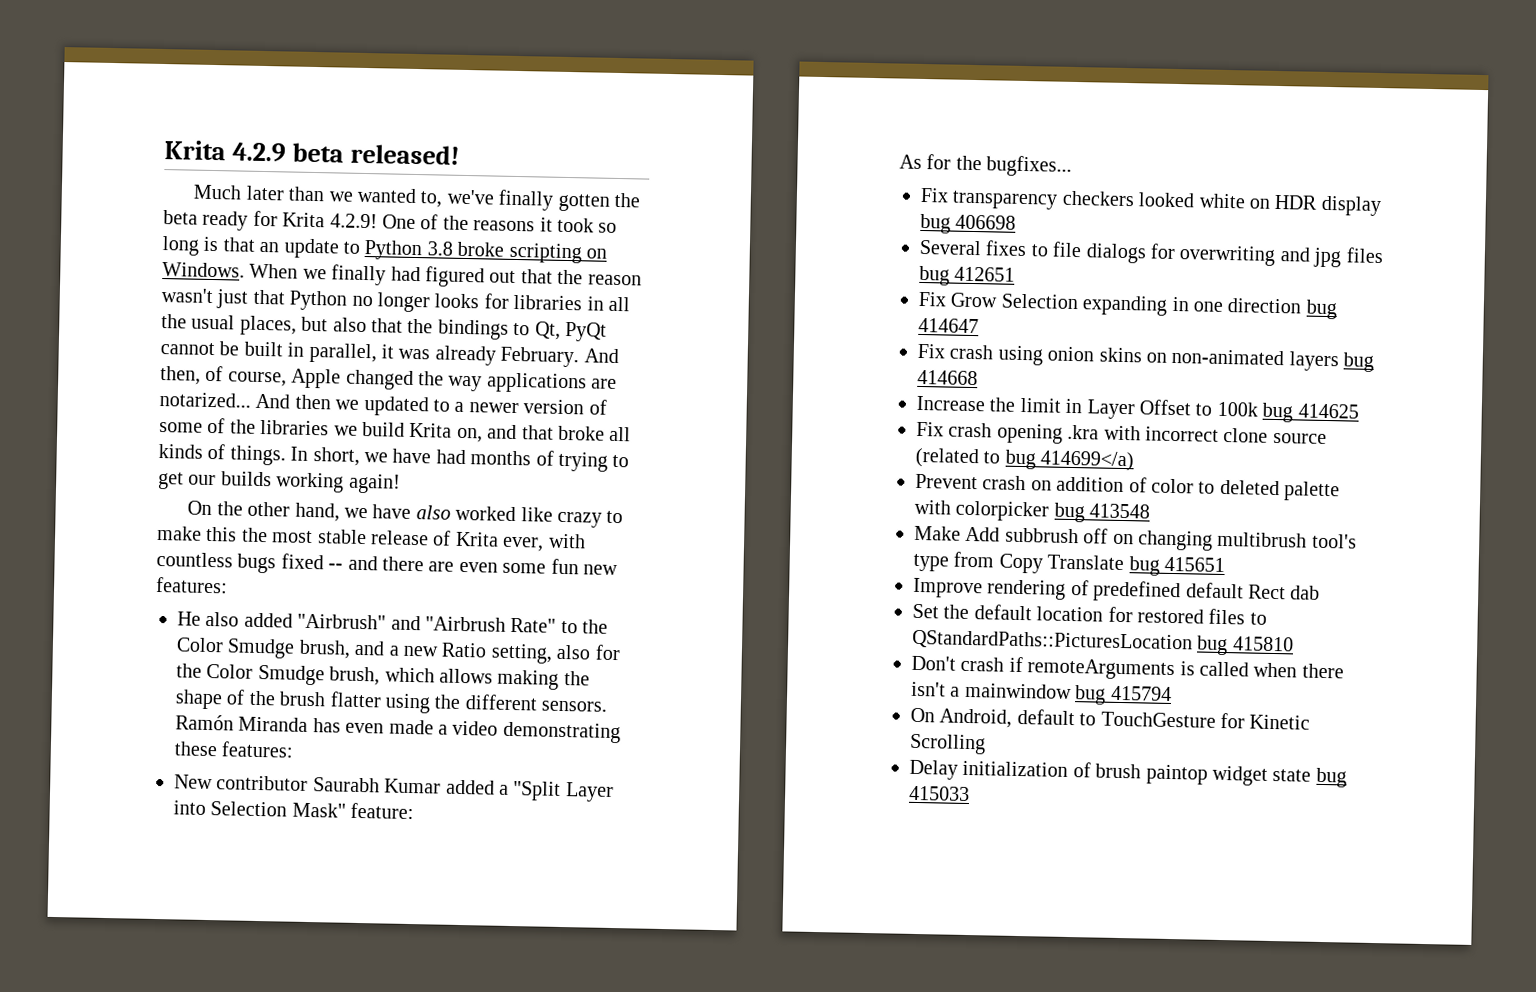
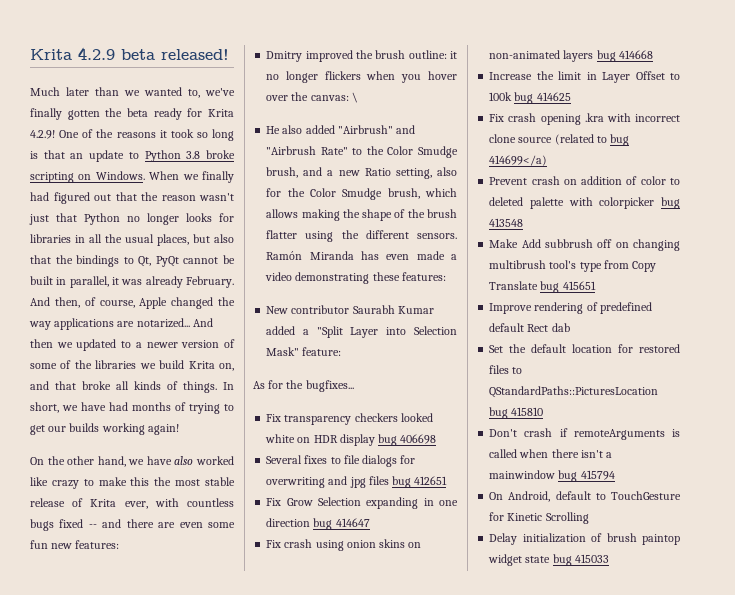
+ Dmitry improved the brush outline: it no longer flickers when you hover over the canvas: \

